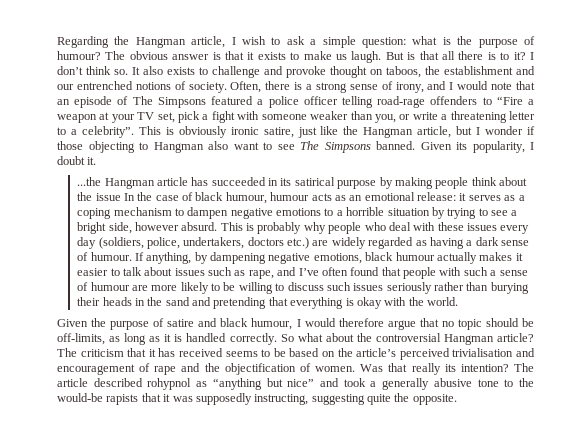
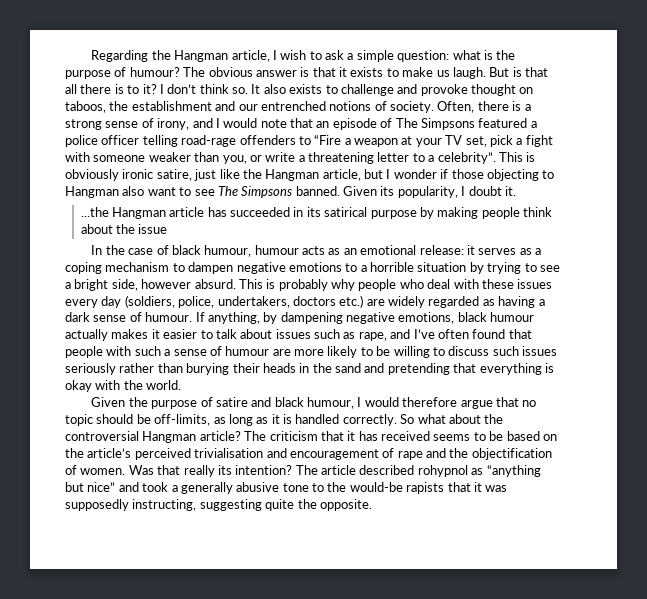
- ...the Hangman article has succeeded in its satirical purpose by making people think about the issue In the case of black humour, humour acts as an emotional release: it serves as a coping mechanism to dampen negative emotions to a horrible situation by trying to see a bright side, however absurd.
+ ...the Hangman article has succeeded in its satirical purpose by making people think about the issue
+ In the case of black humour, humour acts as an emotional release: it serves as a coping mechanism to dampen negative emotions to a horrible situation by trying to see a bright side, however absurd.

